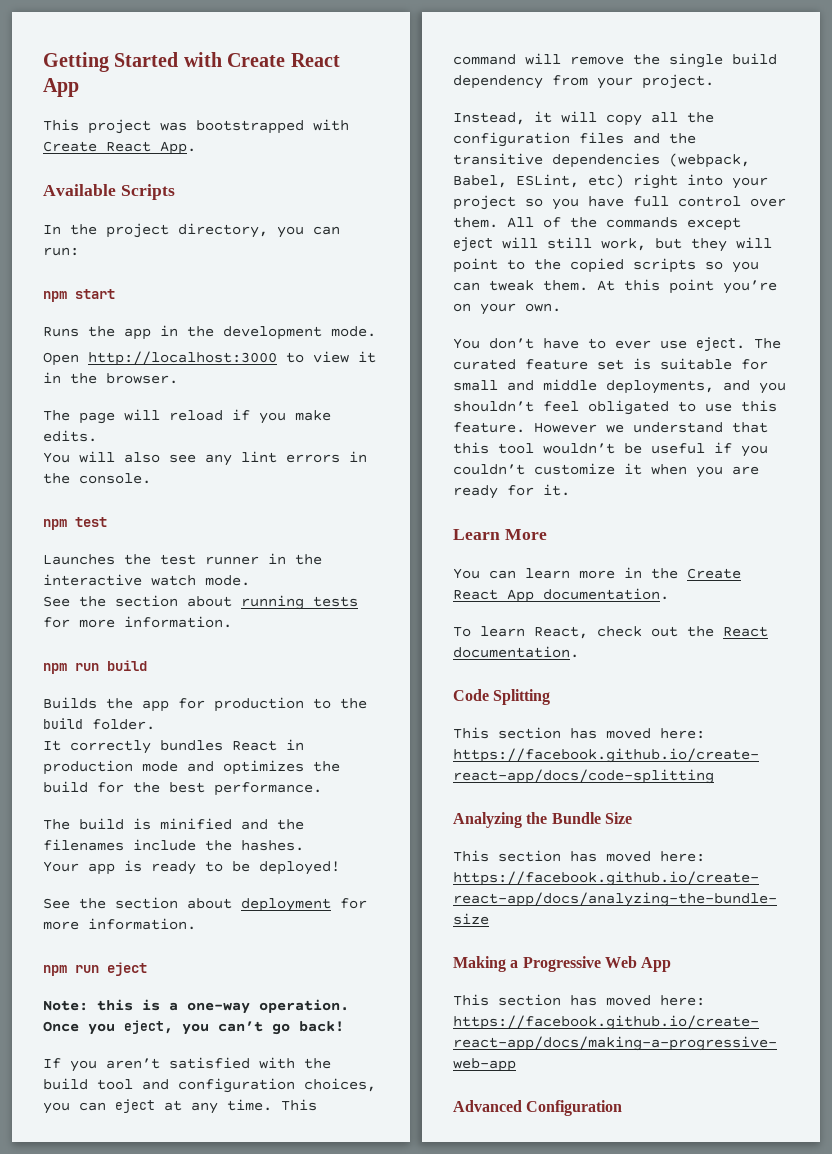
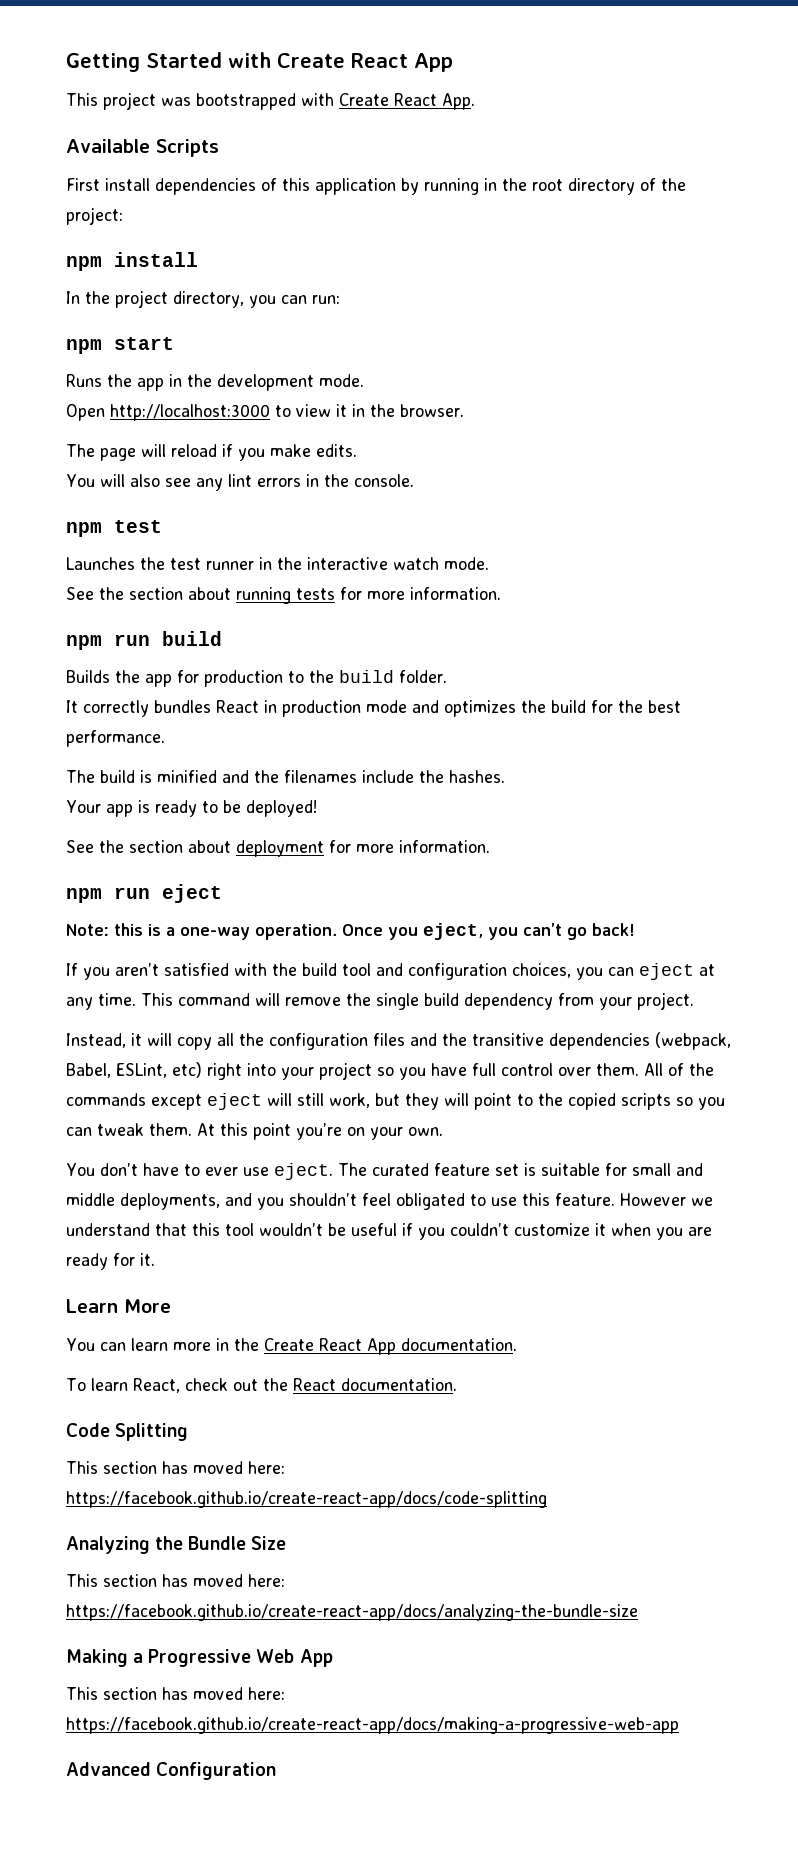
+ First install dependencies of this application by running in the root directory of the project:
+ npm install

